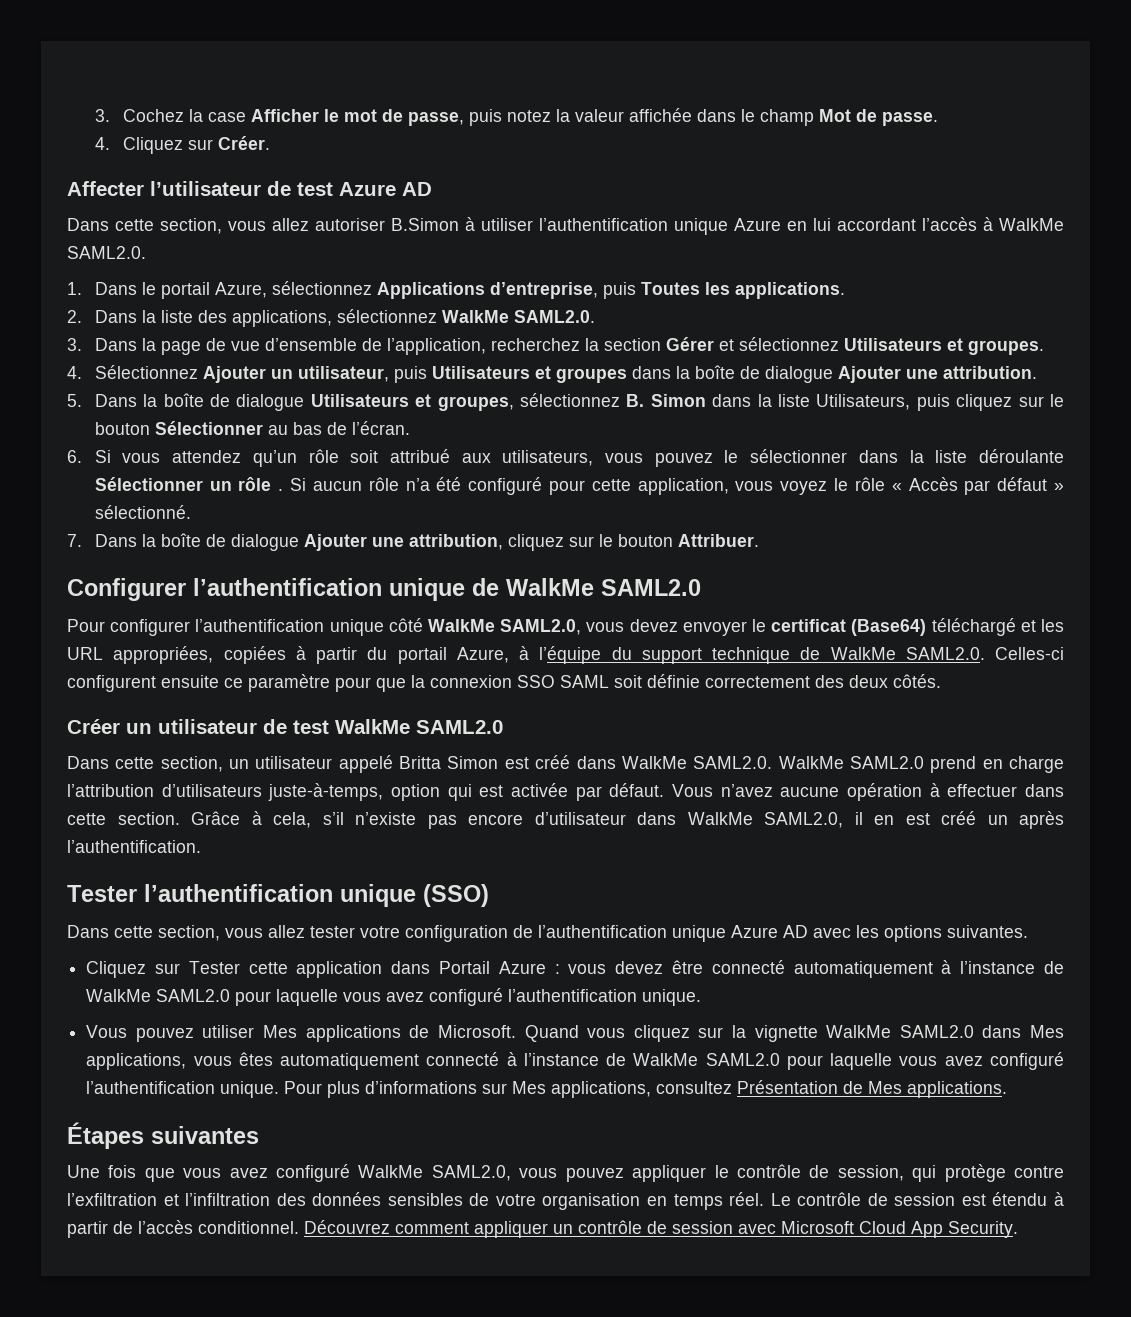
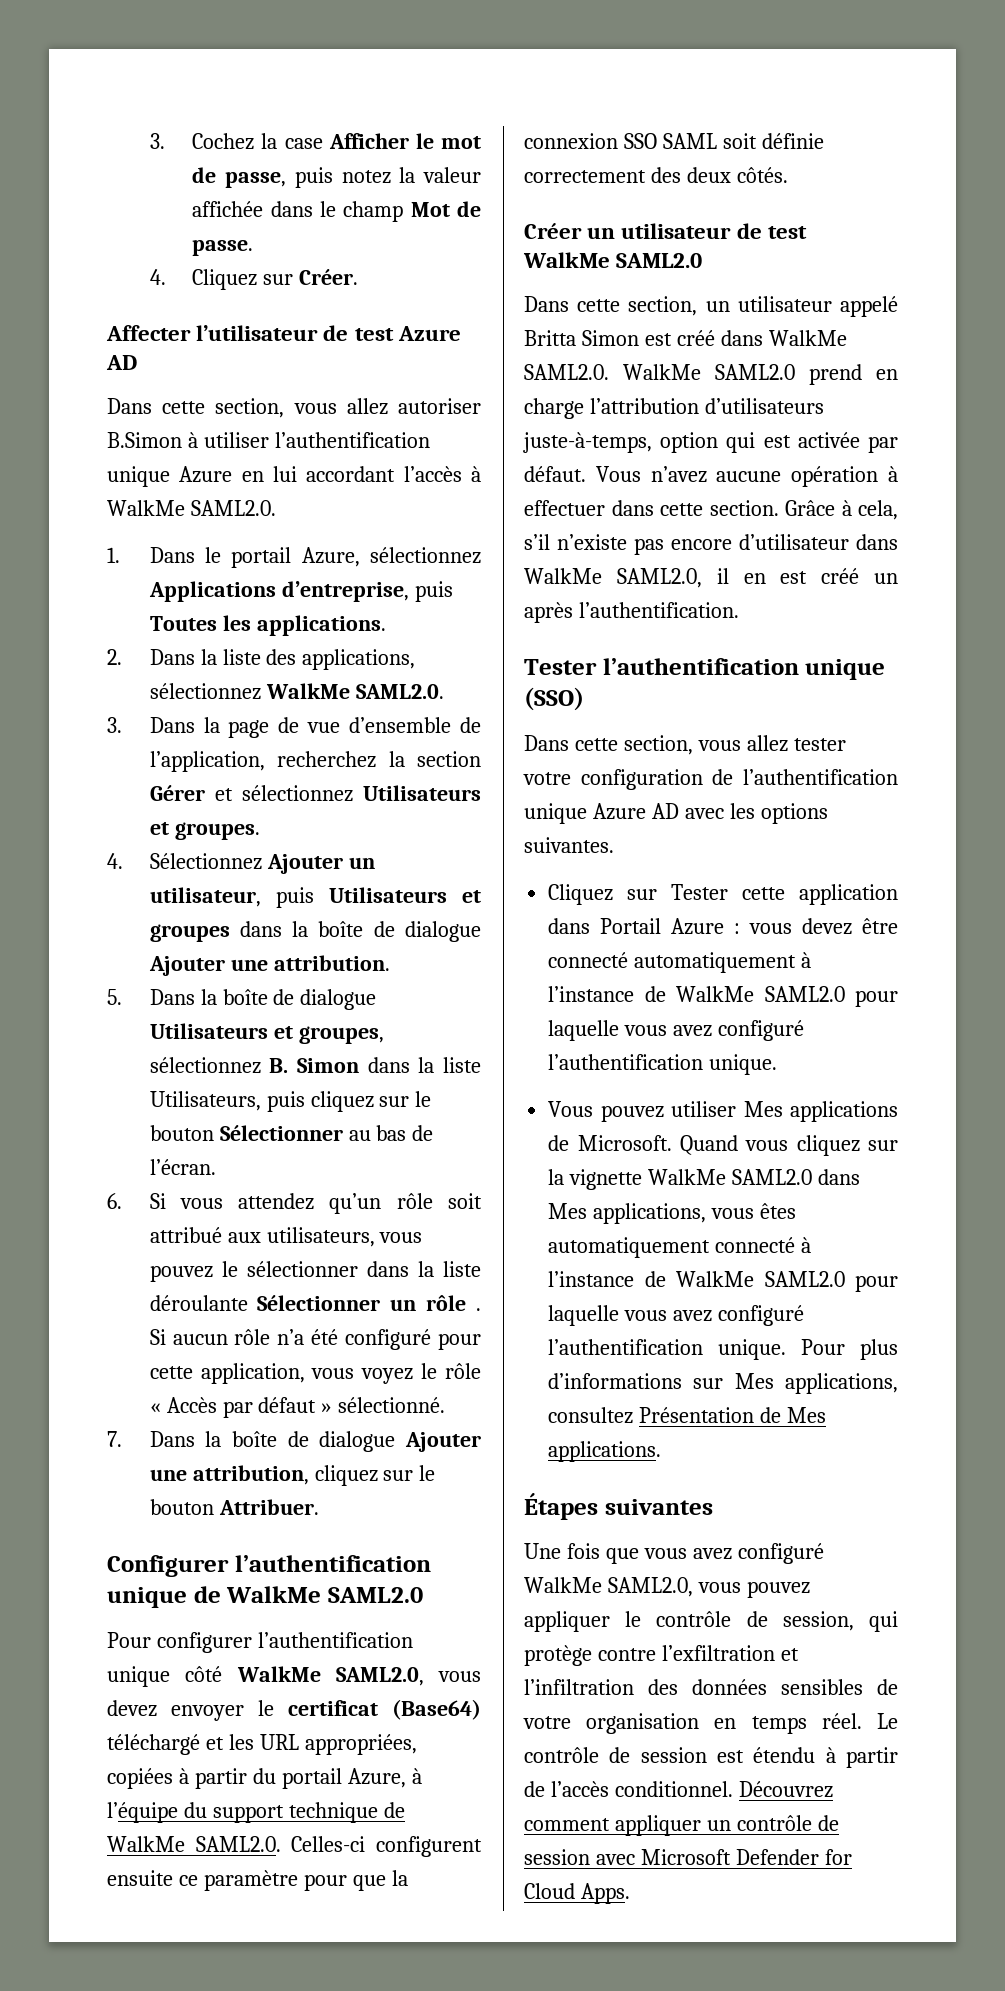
- Découvrez comment appliquer un contrôle de session avec Microsoft Cloud App Security.
+ Découvrez comment appliquer un contrôle de session avec Microsoft Defender for Cloud Apps.

